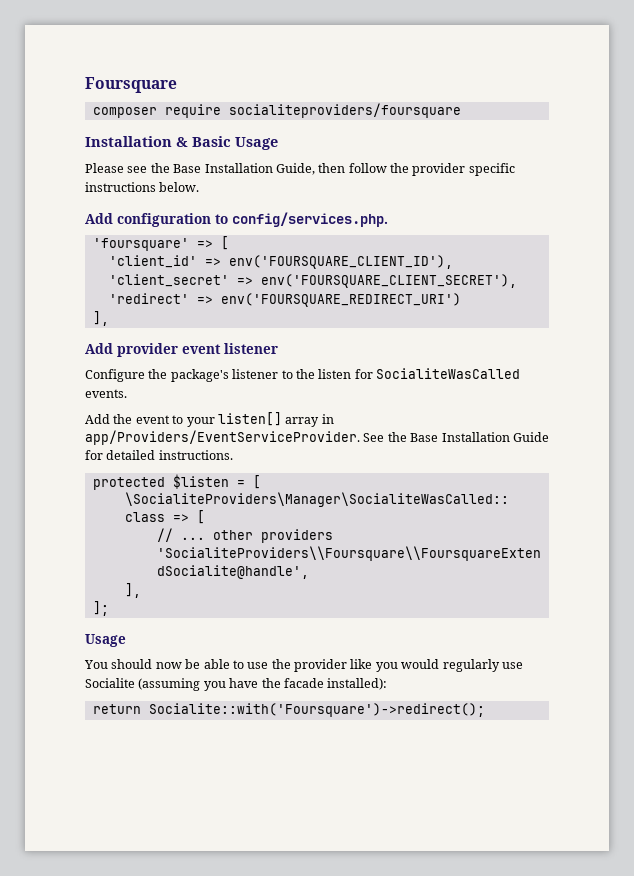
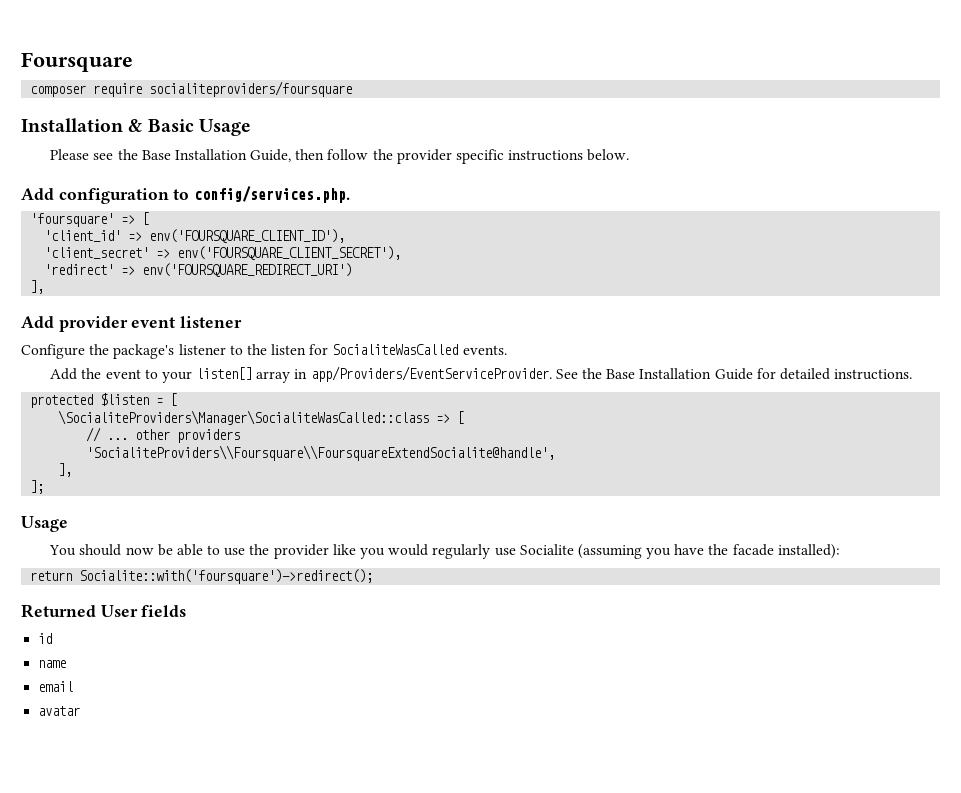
- return Socialite::with('Foursquare')->redirect();
+ return Socialite::with('foursquare')->redirect();
+ Returned User fields
+ id
+ name
+ email
+ avatar

